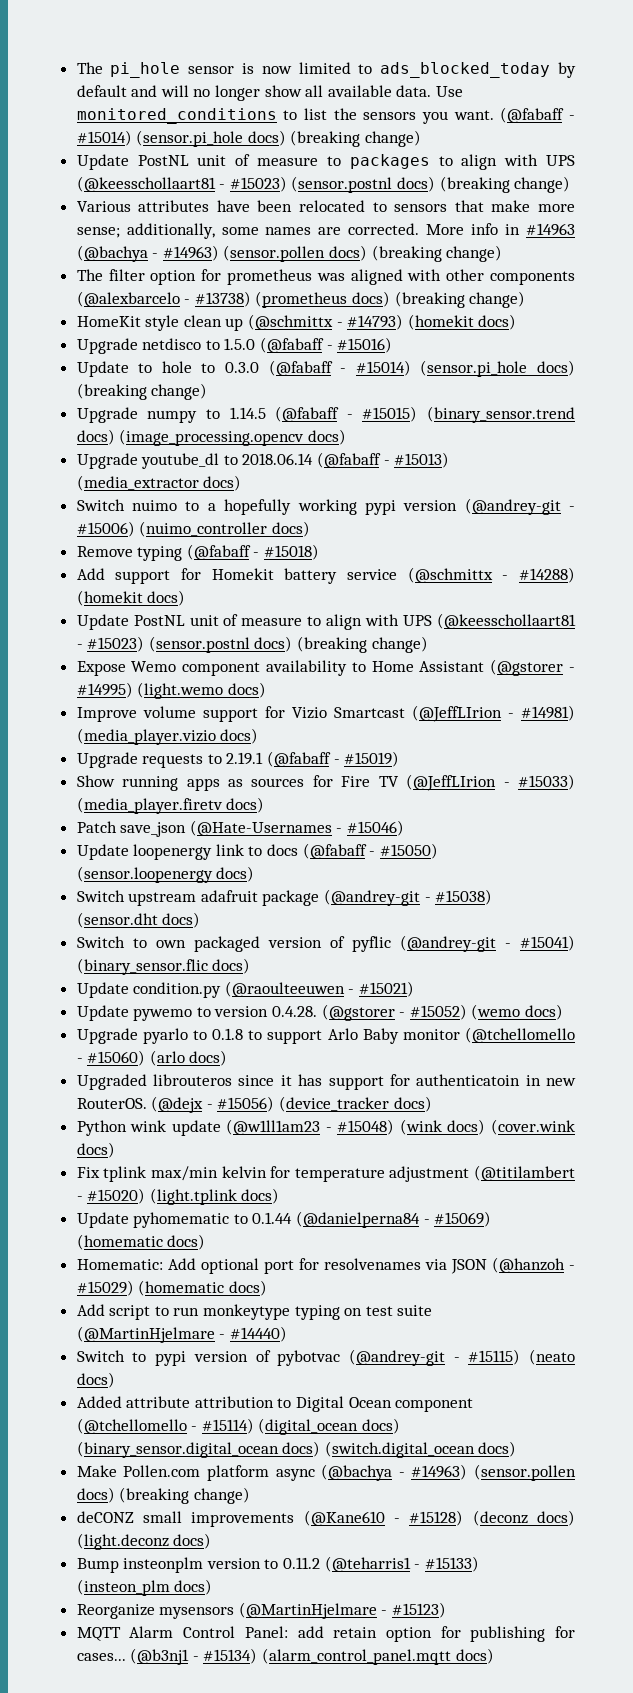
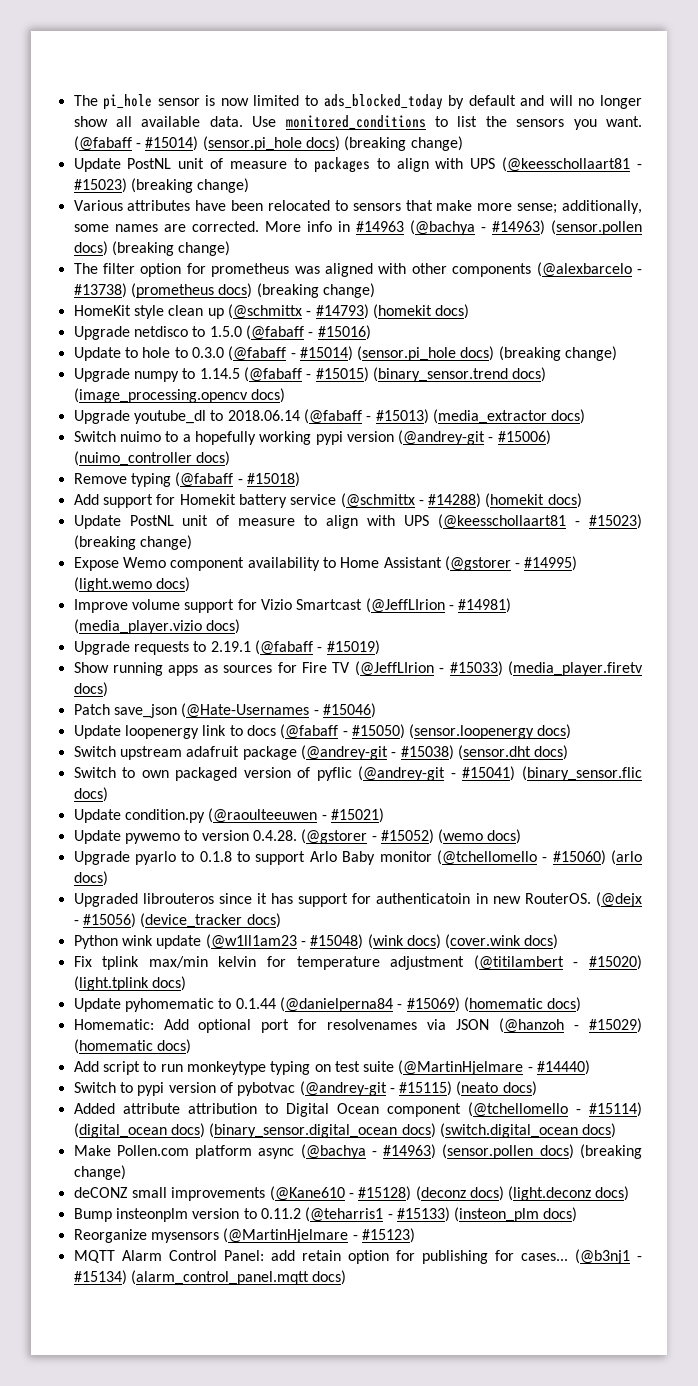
- Update PostNL unit of measure to packages to align with UPS (@keesschollaart81 - #15023) (sensor.postnl docs) (breaking change)
+ Update PostNL unit of measure to packages to align with UPS (@keesschollaart81 - #15023) (breaking change)
- Update PostNL unit of measure to align with UPS (@keesschollaart81 - #15023) (sensor.postnl docs) (breaking change)
+ Update PostNL unit of measure to align with UPS (@keesschollaart81 - #15023) (breaking change)

